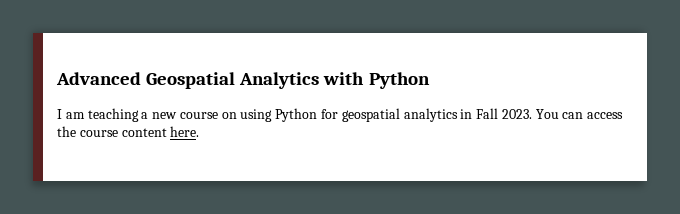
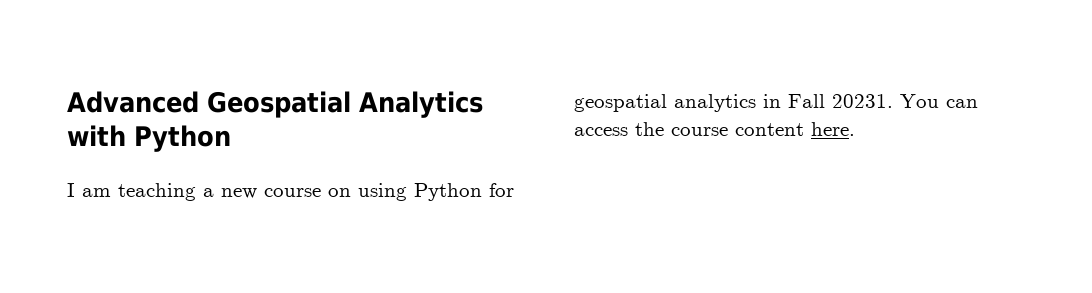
- I am teaching a new course on using Python for geospatial analytics in Fall 2023.
+ I am teaching a new course on using Python for geospatial analytics in Fall 20231.

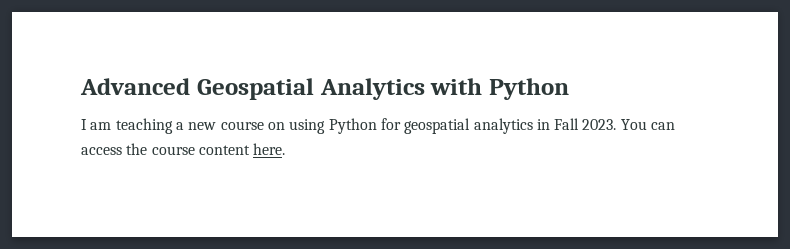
- I am teaching a new course on using Python for geospatial analytics in Fall 20231.
+ I am teaching a new course on using Python for geospatial analytics in Fall 2023.

